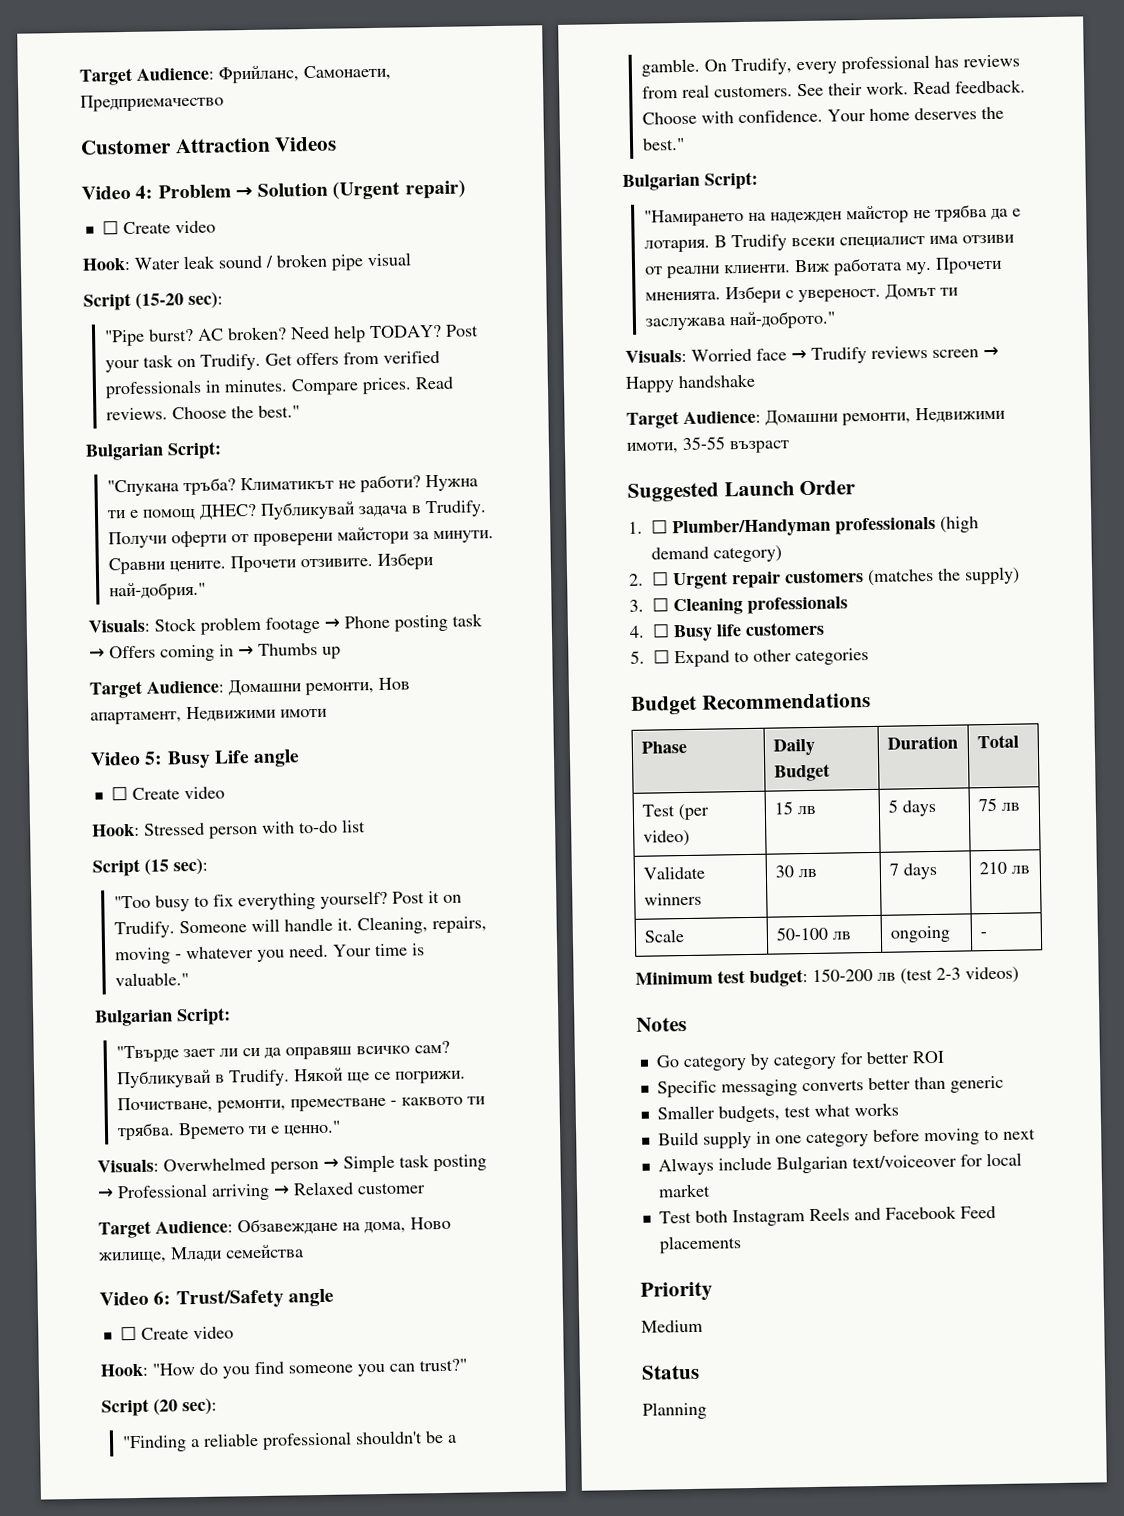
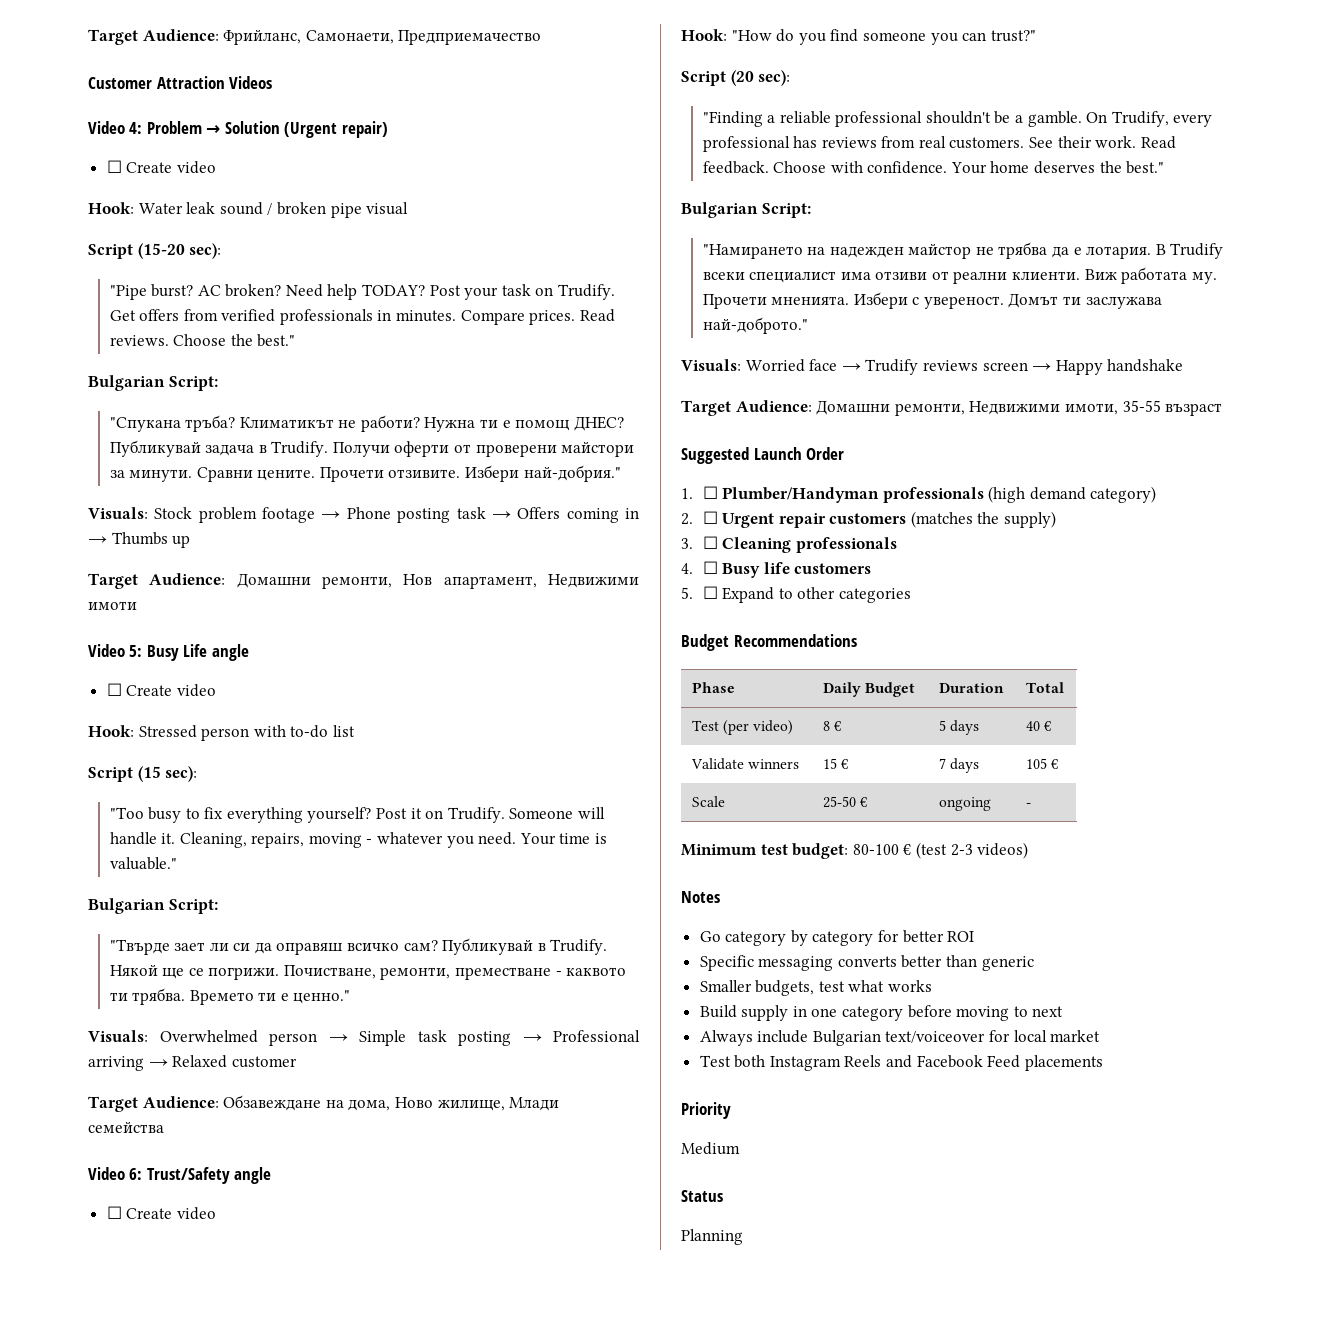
- Test (per video) | 15 лв | 5 days | 75 лв
+ Test (per video) | 8 € | 5 days | 40 €
- Validate winners | 30 лв | 7 days | 210 лв
+ Validate winners | 15 € | 7 days | 105 €
- Scale | 50-100 лв | ongoing | -
+ Scale | 25-50 € | ongoing | -
- Minimum test budget: 150-200 лв (test 2-3 videos)
+ Minimum test budget: 80-100 € (test 2-3 videos)

